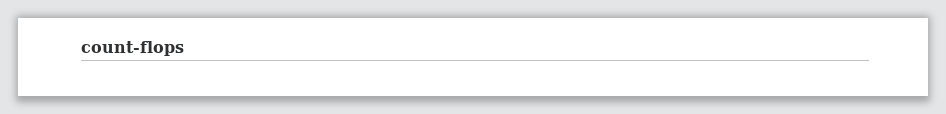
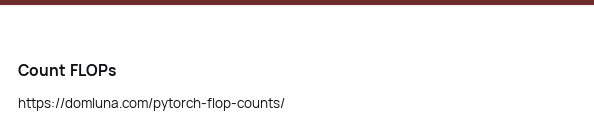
- count-flops
+ Count FLOPs
+ https://domluna.com/pytorch-flop-counts/

